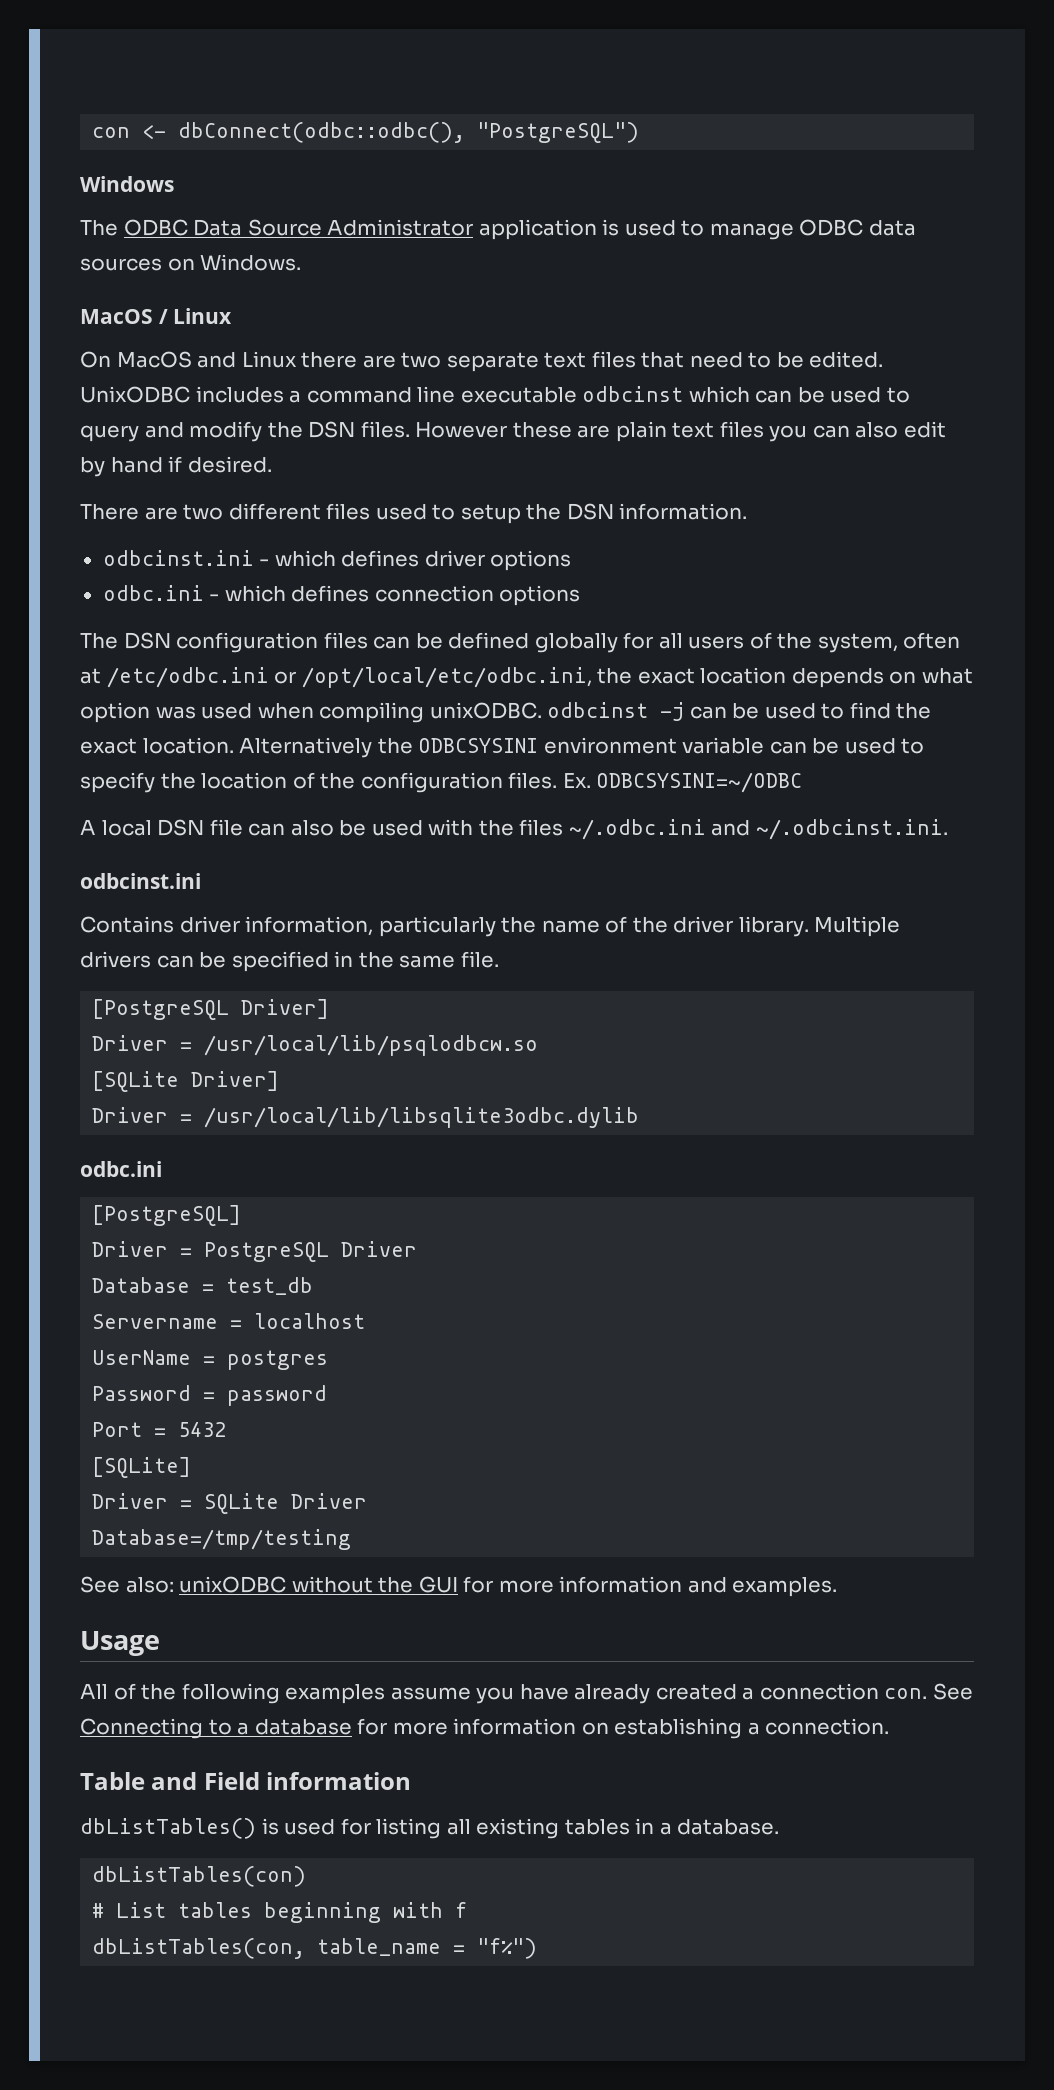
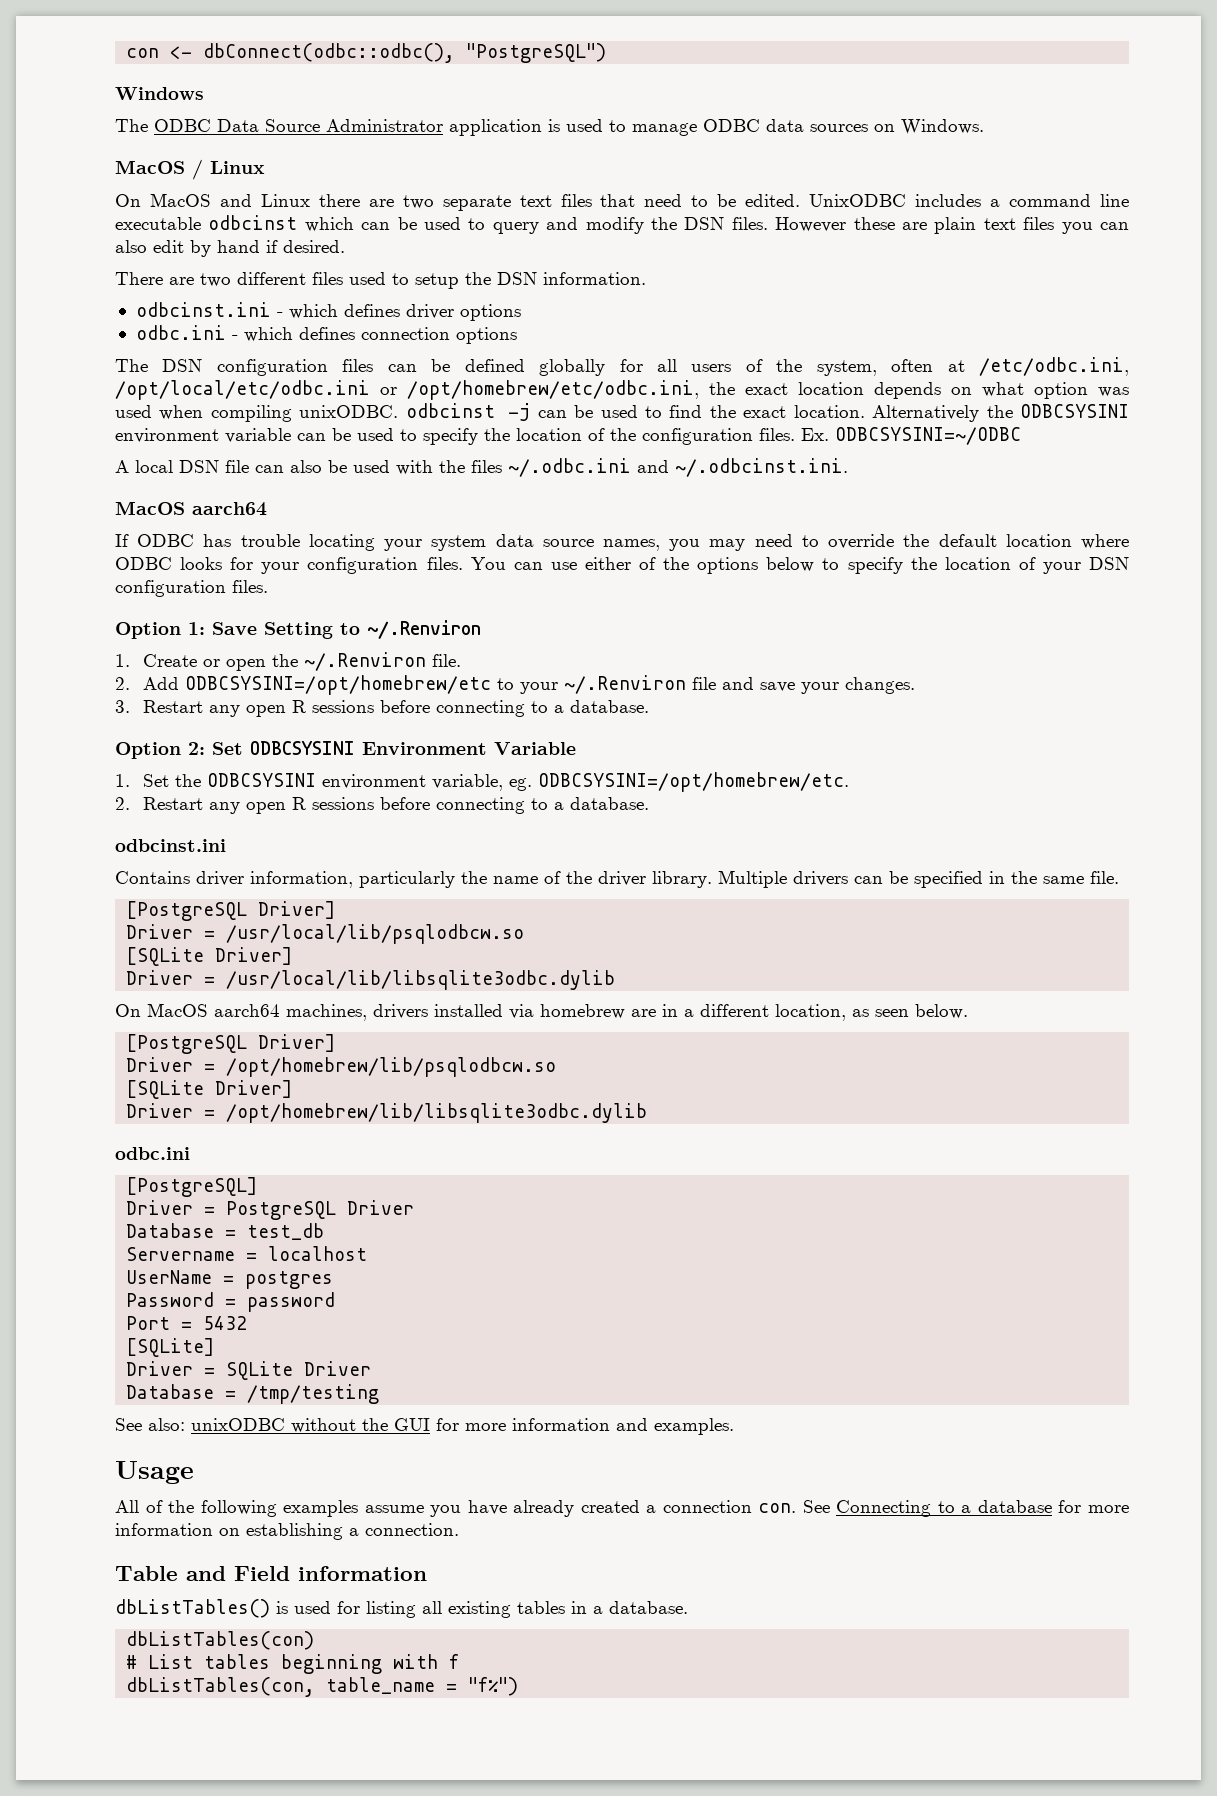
- The DSN configuration files can be defined globally for all users of the system, often at /etc/odbc.ini or /opt/local/etc/odbc.ini, the exact location depends on what option was used when compiling unixODBC. odbcinst -j can be used to find the exact location.
+ The DSN configuration files can be defined globally for all users of the system, often at /etc/odbc.ini, /opt/local/etc/odbc.ini or /opt/homebrew/etc/odbc.ini, the exact location depends on what option was used when compiling unixODBC. odbcinst -j can be used to find the exact location.
  A local DSN file can also be used with the files ~/.odbc.ini and ~/.odbcinst.ini.
+ MacOS aarch64
+ If ODBC has trouble locating your system data source names, you may need to override the default location where ODBC looks for your configuration files. You can use either of the options below to specify the location of your DSN configuration files.
+ Option 1: Save Setting to ~/.Renviron
+ 1. Create or open the ~/.Renviron file.
+ 2. Add ODBCSYSINI=/opt/homebrew/etc to your ~/.Renviron file and save your changes.
+ 3. Restart any open R sessions before connecting to a database.
+ Option 2: Set ODBCSYSINI Environment Variable
+ 1. Set the ODBCSYSINI environment variable, eg. ODBCSYSINI=/opt/homebrew/etc.
+ 2. Restart any open R sessions before connecting to a database.
+ On MacOS aarch64 machines, drivers installed via homebrew are in a different location, as seen below.
+ [PostgreSQL Driver]
+ Driver = /opt/homebrew/lib/psqlodbcw.so
+ [SQLite Driver]
+ Driver = /opt/homebrew/lib/libsqlite3odbc.dylib
- Database=/tmp/testing
+ Database = /tmp/testing

